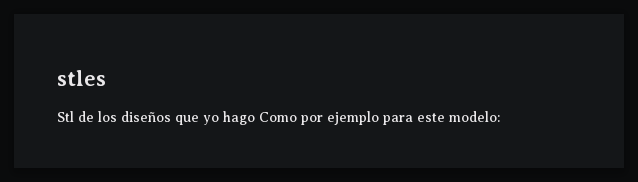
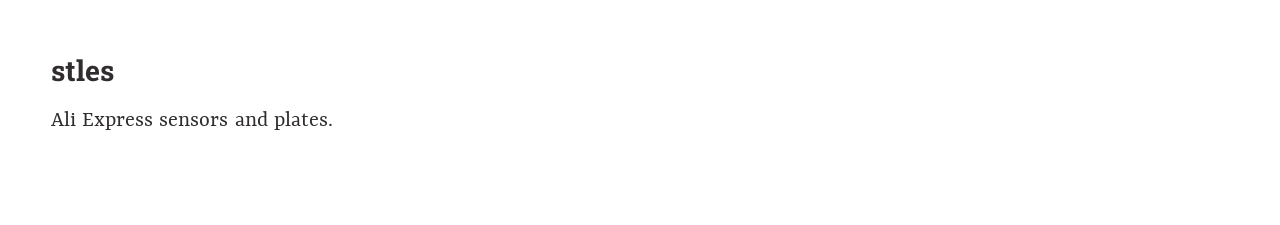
- Stl de los diseños que yo hago Como por ejemplo para este modelo:
+ Ali Express sensors and plates.

